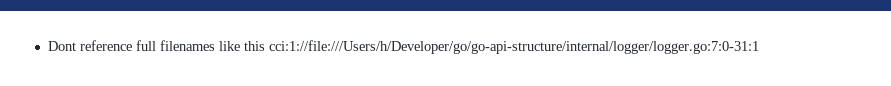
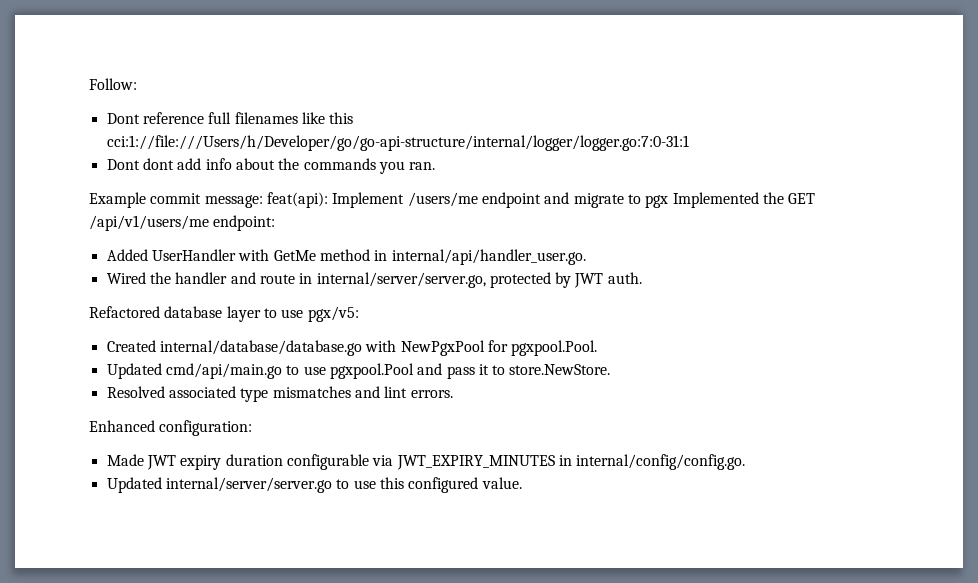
+ Follow:
+ Dont dont add info about the commands you ran.
+ Example commit message: feat(api): Implement /users/me endpoint and migrate to pgx Implemented the GET /api/v1/users/me endpoint:
+ Added UserHandler with GetMe method in internal/api/handler_user.go.
+ Wired the handler and route in internal/server/server.go, protected by JWT auth.
+ Refactored database layer to use pgx/v5:
+ Created internal/database/database.go with NewPgxPool for pgxpool.Pool.
+ Updated cmd/api/main.go to use pgxpool.Pool and pass it to store.NewStore.
+ Resolved associated type mismatches and lint errors.
+ Enhanced configuration:
+ Made JWT expiry duration configurable via JWT_EXPIRY_MINUTES in internal/config/config.go.
+ Updated internal/server/server.go to use this configured value.

